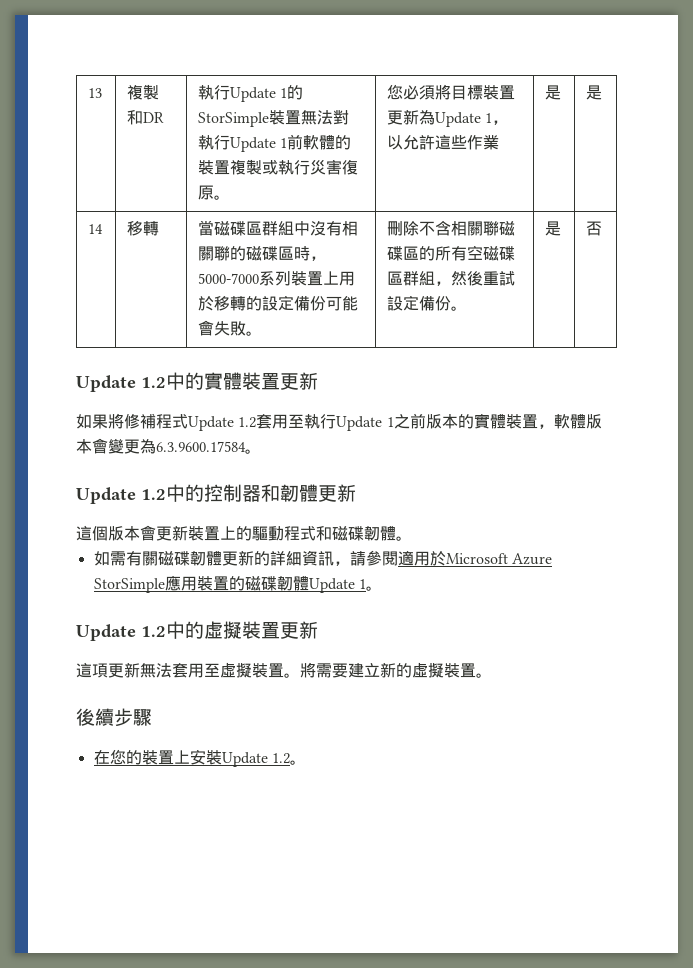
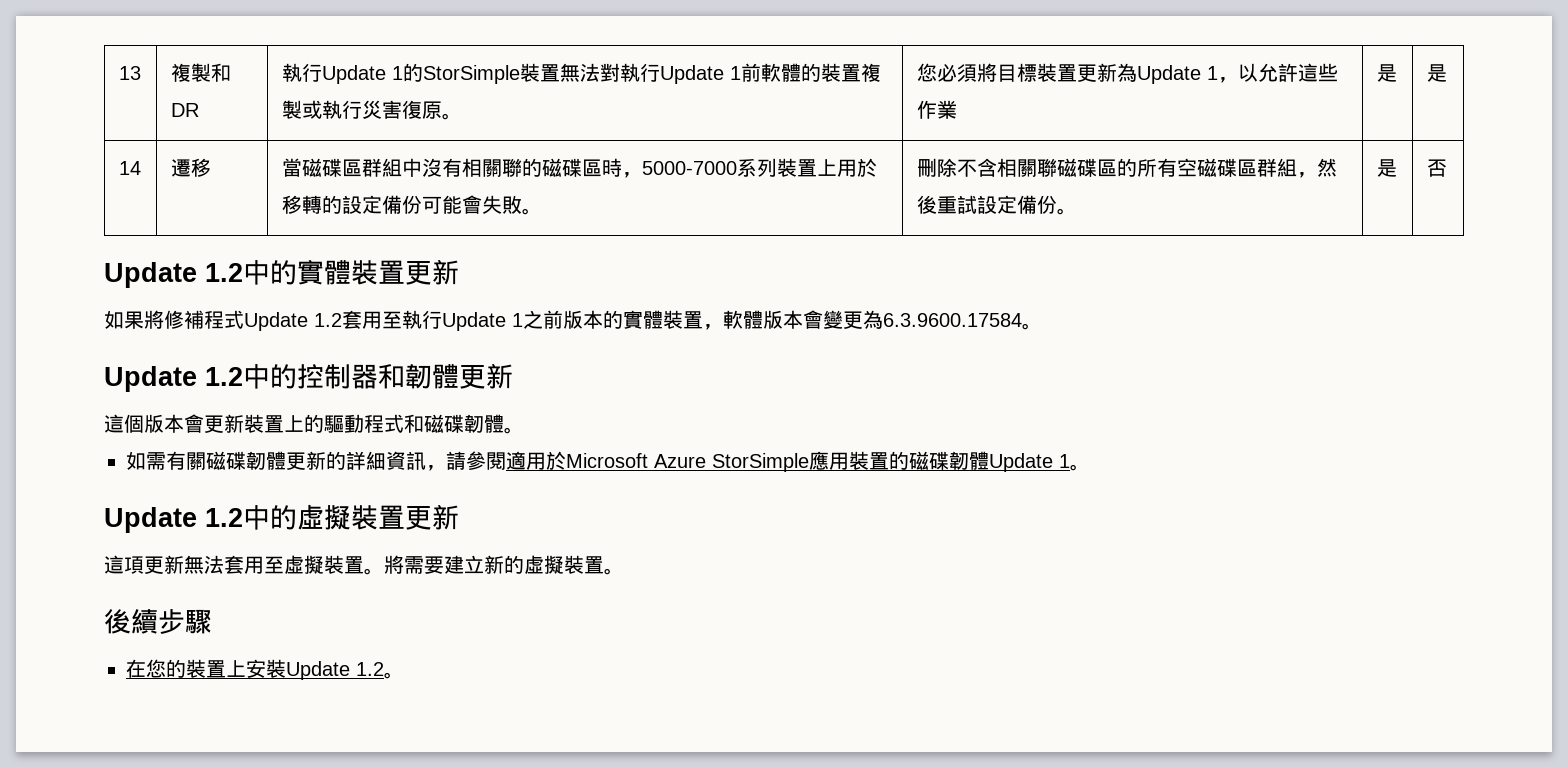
- 14 | 移轉 | 當磁碟區群組中沒有相關聯的磁碟區時，5000-7000系列裝置上用於移轉的設定備份可能會失敗。 | 刪除不含相關聯磁碟區的所有空磁碟區群組，然後重試設定備份。 | 是 | 否
+ 14 | 遷移 | 當磁碟區群組中沒有相關聯的磁碟區時，5000-7000系列裝置上用於移轉的設定備份可能會失敗。 | 刪除不含相關聯磁碟區的所有空磁碟區群組，然後重試設定備份。 | 是 | 否

